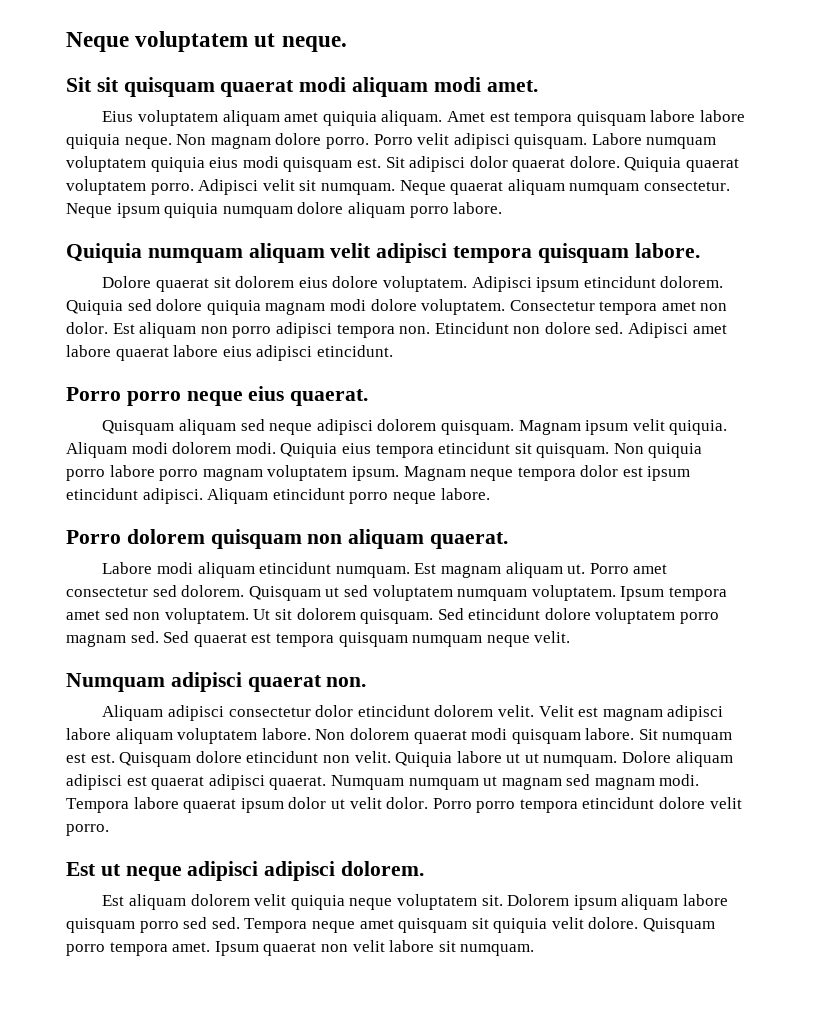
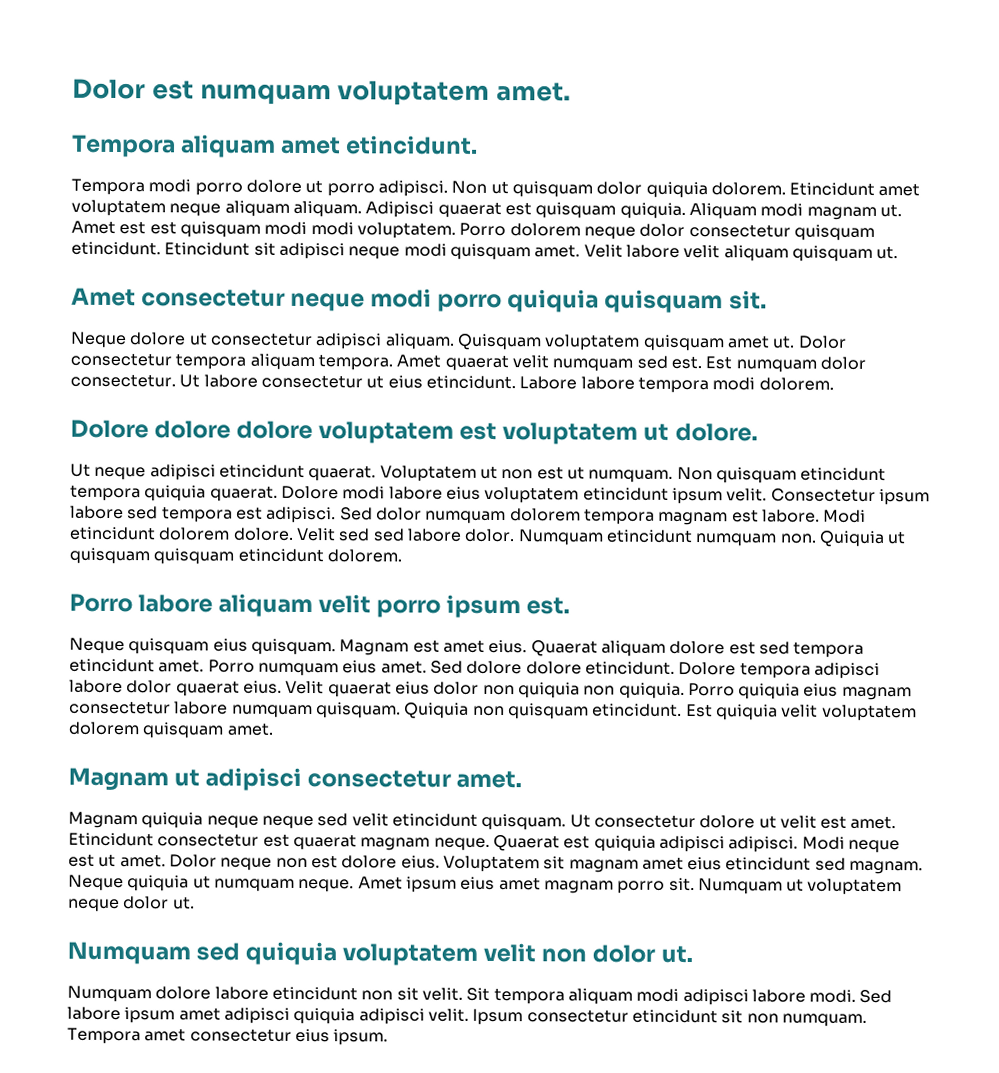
- Neque voluptatem ut neque.
- Sit sit quisquam quaerat modi aliquam modi amet.
- Eius voluptatem aliquam amet quiquia aliquam. Amet est tempora quisquam labore labore quiquia neque. Non magnam dolore porro. Porro velit adipisci quisquam. Labore numquam voluptatem quiquia eius modi quisquam est. Sit adipisci dolor quaerat dolore. Quiquia quaerat voluptatem porro. Adipisci velit sit numquam. Neque quaerat aliquam numquam consectetur. Neque ipsum quiquia numquam dolore aliquam porro labore.
- Quiquia numquam aliquam velit adipisci tempora quisquam labore.
- Dolore quaerat sit dolorem eius dolore voluptatem. Adipisci ipsum etincidunt dolorem. Quiquia sed dolore quiquia magnam modi dolore voluptatem. Consectetur tempora amet non dolor. Est aliquam non porro adipisci tempora non. Etincidunt non dolore sed. Adipisci amet labore quaerat labore eius adipisci etincidunt.
- Porro porro neque eius quaerat.
- Quisquam aliquam sed neque adipisci dolorem quisquam. Magnam ipsum velit quiquia. Aliquam modi dolorem modi. Quiquia eius tempora etincidunt sit quisquam. Non quiquia porro labore porro magnam voluptatem ipsum. Magnam neque tempora dolor est ipsum etincidunt adipisci. Aliquam etincidunt porro neque labore.
- Porro dolorem quisquam non aliquam quaerat.
- Labore modi aliquam etincidunt numquam. Est magnam aliquam ut. Porro amet consectetur sed dolorem. Quisquam ut sed voluptatem numquam voluptatem. Ipsum tempora amet sed non voluptatem. Ut sit dolorem quisquam. Sed etincidunt dolore voluptatem porro magnam sed. Sed quaerat est tempora quisquam numquam neque velit.
- Numquam adipisci quaerat non.
- Aliquam adipisci consectetur dolor etincidunt dolorem velit. Velit est magnam adipisci labore aliquam voluptatem labore. Non dolorem quaerat modi quisquam labore. Sit numquam est est. Quisquam dolore etincidunt non velit. Quiquia labore ut ut numquam. Dolore aliquam adipisci est quaerat adipisci quaerat. Numquam numquam ut magnam sed magnam modi. Tempora labore quaerat ipsum dolor ut velit dolor. Porro porro tempora etincidunt dolore velit porro.
- Est ut neque adipisci adipisci dolorem.
- Est aliquam dolorem velit quiquia neque voluptatem sit. Dolorem ipsum aliquam labore quisquam porro sed sed. Tempora neque amet quisquam sit quiquia velit dolore. Quisquam porro tempora amet. Ipsum quaerat non velit labore sit numquam.
+ Dolor est numquam voluptatem amet.
+ Tempora aliquam amet etincidunt.
+ Tempora modi porro dolore ut porro adipisci. Non ut quisquam dolor quiquia dolorem. Etincidunt amet voluptatem neque aliquam aliquam. Adipisci quaerat est quisquam quiquia. Aliquam modi magnam ut. Amet est est quisquam modi modi voluptatem. Porro dolorem neque dolor consectetur quisquam etincidunt. Etincidunt sit adipisci neque modi quisquam amet. Velit labore velit aliquam quisquam ut.
+ Amet consectetur neque modi porro quiquia quisquam sit.
+ Neque dolore ut consectetur adipisci aliquam. Quisquam voluptatem quisquam amet ut. Dolor consectetur tempora aliquam tempora. Amet quaerat velit numquam sed est. Est numquam dolor consectetur. Ut labore consectetur ut eius etincidunt. Labore labore tempora modi dolorem.
+ Dolore dolore dolore voluptatem est voluptatem ut dolore.
+ Ut neque adipisci etincidunt quaerat. Voluptatem ut non est ut numquam. Non quisquam etincidunt tempora quiquia quaerat. Dolore modi labore eius voluptatem etincidunt ipsum velit. Consectetur ipsum labore sed tempora est adipisci. Sed dolor numquam dolorem tempora magnam est labore. Modi etincidunt dolorem dolore. Velit sed sed labore dolor. Numquam etincidunt numquam non. Quiquia ut quisquam quisquam etincidunt dolorem.
+ Porro labore aliquam velit porro ipsum est.
+ Neque quisquam eius quisquam. Magnam est amet eius. Quaerat aliquam dolore est sed tempora etincidunt amet. Porro numquam eius amet. Sed dolore dolore etincidunt. Dolore tempora adipisci labore dolor quaerat eius. Velit quaerat eius dolor non quiquia non quiquia. Porro quiquia eius magnam consectetur labore numquam quisquam. Quiquia non quisquam etincidunt. Est quiquia velit voluptatem dolorem quisquam amet.
+ Magnam ut adipisci consectetur amet.
+ Magnam quiquia neque neque sed velit etincidunt quisquam. Ut consectetur dolore ut velit est amet. Etincidunt consectetur est quaerat magnam neque. Quaerat est quiquia adipisci adipisci. Modi neque est ut amet. Dolor neque non est dolore eius. Voluptatem sit magnam amet eius etincidunt sed magnam. Neque quiquia ut numquam neque. Amet ipsum eius amet magnam porro sit. Numquam ut voluptatem neque dolor ut.
+ Numquam sed quiquia voluptatem velit non dolor ut.
+ Numquam dolore labore etincidunt non sit velit. Sit tempora aliquam modi adipisci labore modi. Sed labore ipsum amet adipisci quiquia adipisci velit. Ipsum consectetur etincidunt sit non numquam. Tempora amet consectetur eius ipsum.

